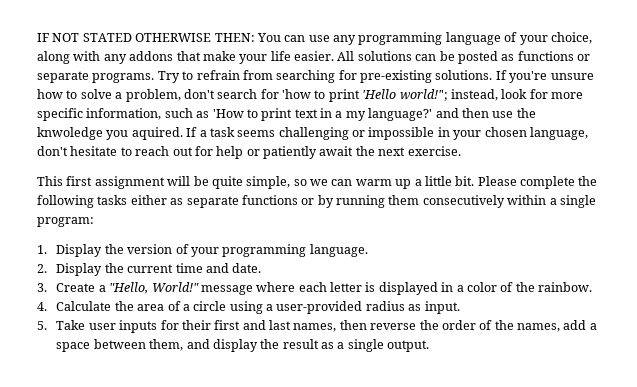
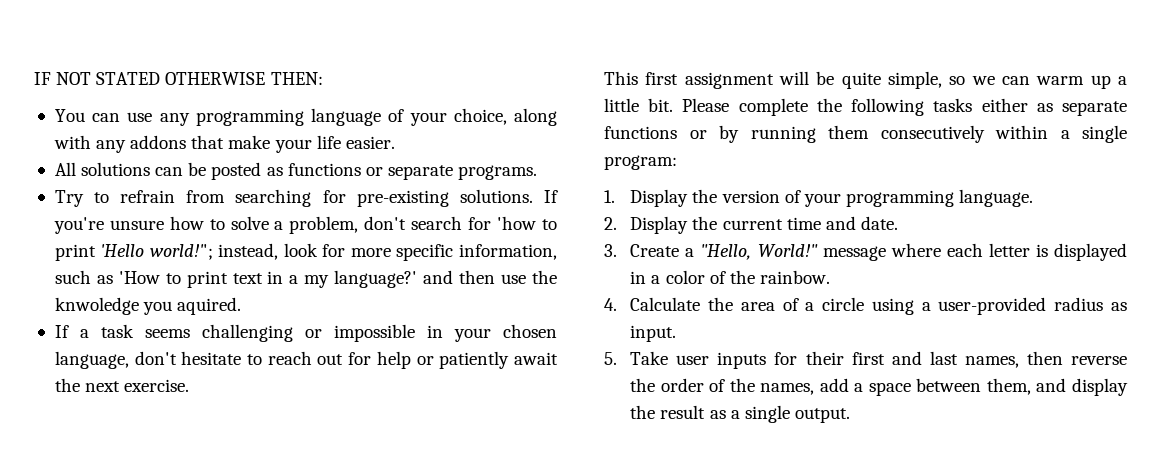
- IF NOT STATED OTHERWISE THEN: You can use any programming language of your choice, along with any addons that make your life easier. All solutions can be posted as functions or separate programs. Try to refrain from searching for pre-existing solutions.
+ IF NOT STATED OTHERWISE THEN:
+ You can use any programming language of your choice, along with any addons that make your life easier.
+ All solutions can be posted as functions or separate programs.
+ Try to refrain from searching for pre-existing solutions.
- instead, look for more specific information, such as 'How to print text in a my language?' and then use the knwoledge you aquired. If a task seems challenging or impossible in your chosen language, don't hesitate to reach out for help or patiently await the next exercise.
+ instead, look for more specific information, such as 'How to print text in a my language?' and then use the knwoledge you aquired.
+ If a task seems challenging or impossible in your chosen language, don't hesitate to reach out for help or patiently await the next exercise.

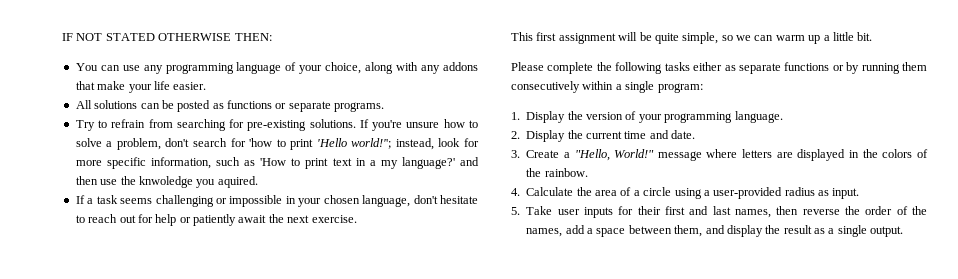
- This first assignment will be quite simple, so we can warm up a little bit. Please complete the following tasks either as separate functions or by running them consecutively within a single program:
+ This first assignment will be quite simple, so we can warm up a little bit.
+ Please complete the following tasks either as separate functions or by running them consecutively within a single program:
- 3. Create a "Hello, World!" message where each letter is displayed in a color of the rainbow.
+ 3. Create a "Hello, World!" message where letters are displayed in the colors of the rainbow.

